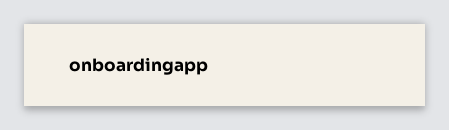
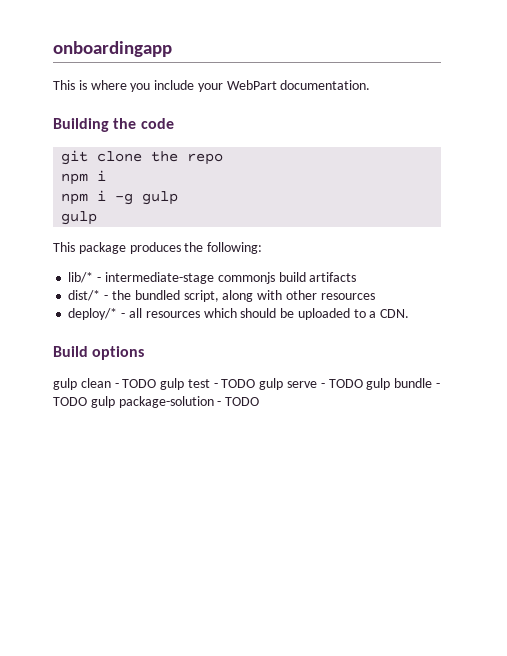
+ This is where you include your WebPart documentation.
+ Building the code
+ git clone the repo
+ npm i
+ npm i -g gulp
+ gulp
+ This package produces the following:
+ lib/* - intermediate-stage commonjs build artifacts
+ dist/* - the bundled script, along with other resources
+ deploy/* - all resources which should be uploaded to a CDN.
+ Build options
+ gulp clean - TODO gulp test - TODO gulp serve - TODO gulp bundle - TODO gulp package-solution - TODO

